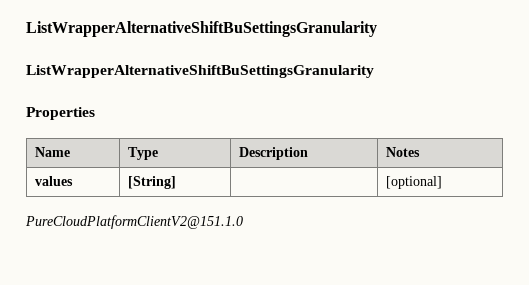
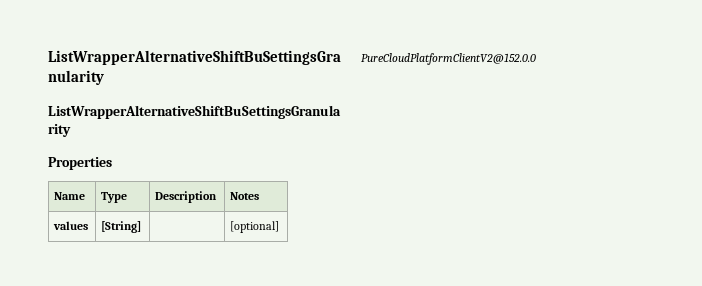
- PureCloudPlatformClientV2@151.1.0
+ PureCloudPlatformClientV2@152.0.0

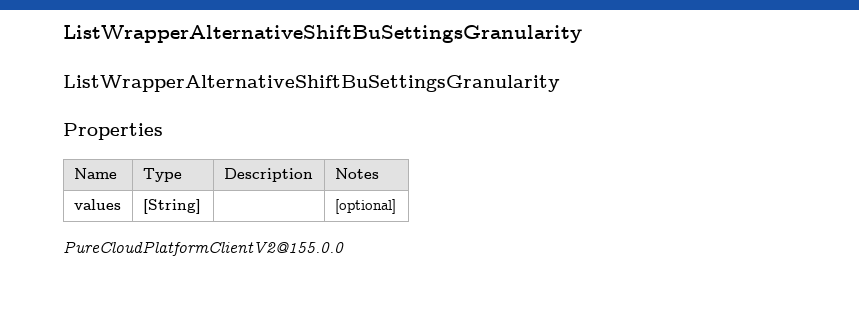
- PureCloudPlatformClientV2@152.0.0
+ PureCloudPlatformClientV2@155.0.0

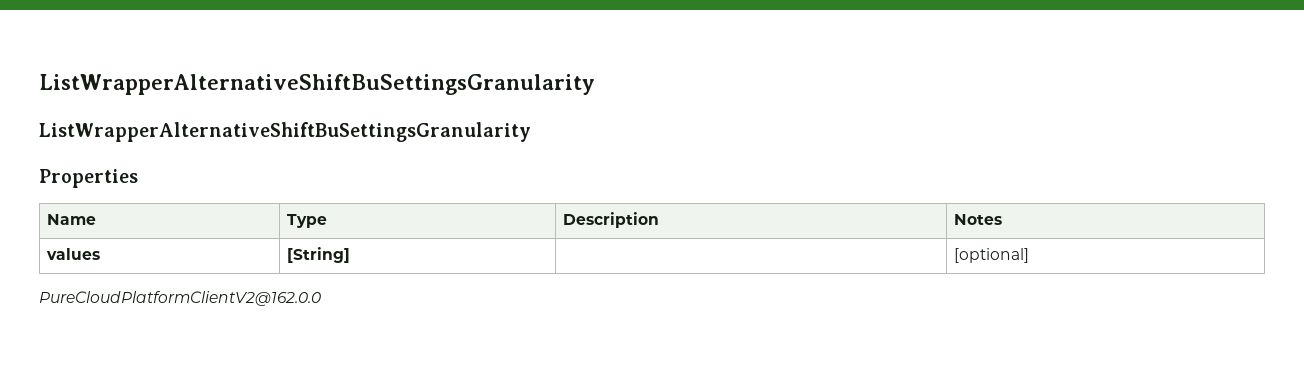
- PureCloudPlatformClientV2@155.0.0
+ PureCloudPlatformClientV2@162.0.0

